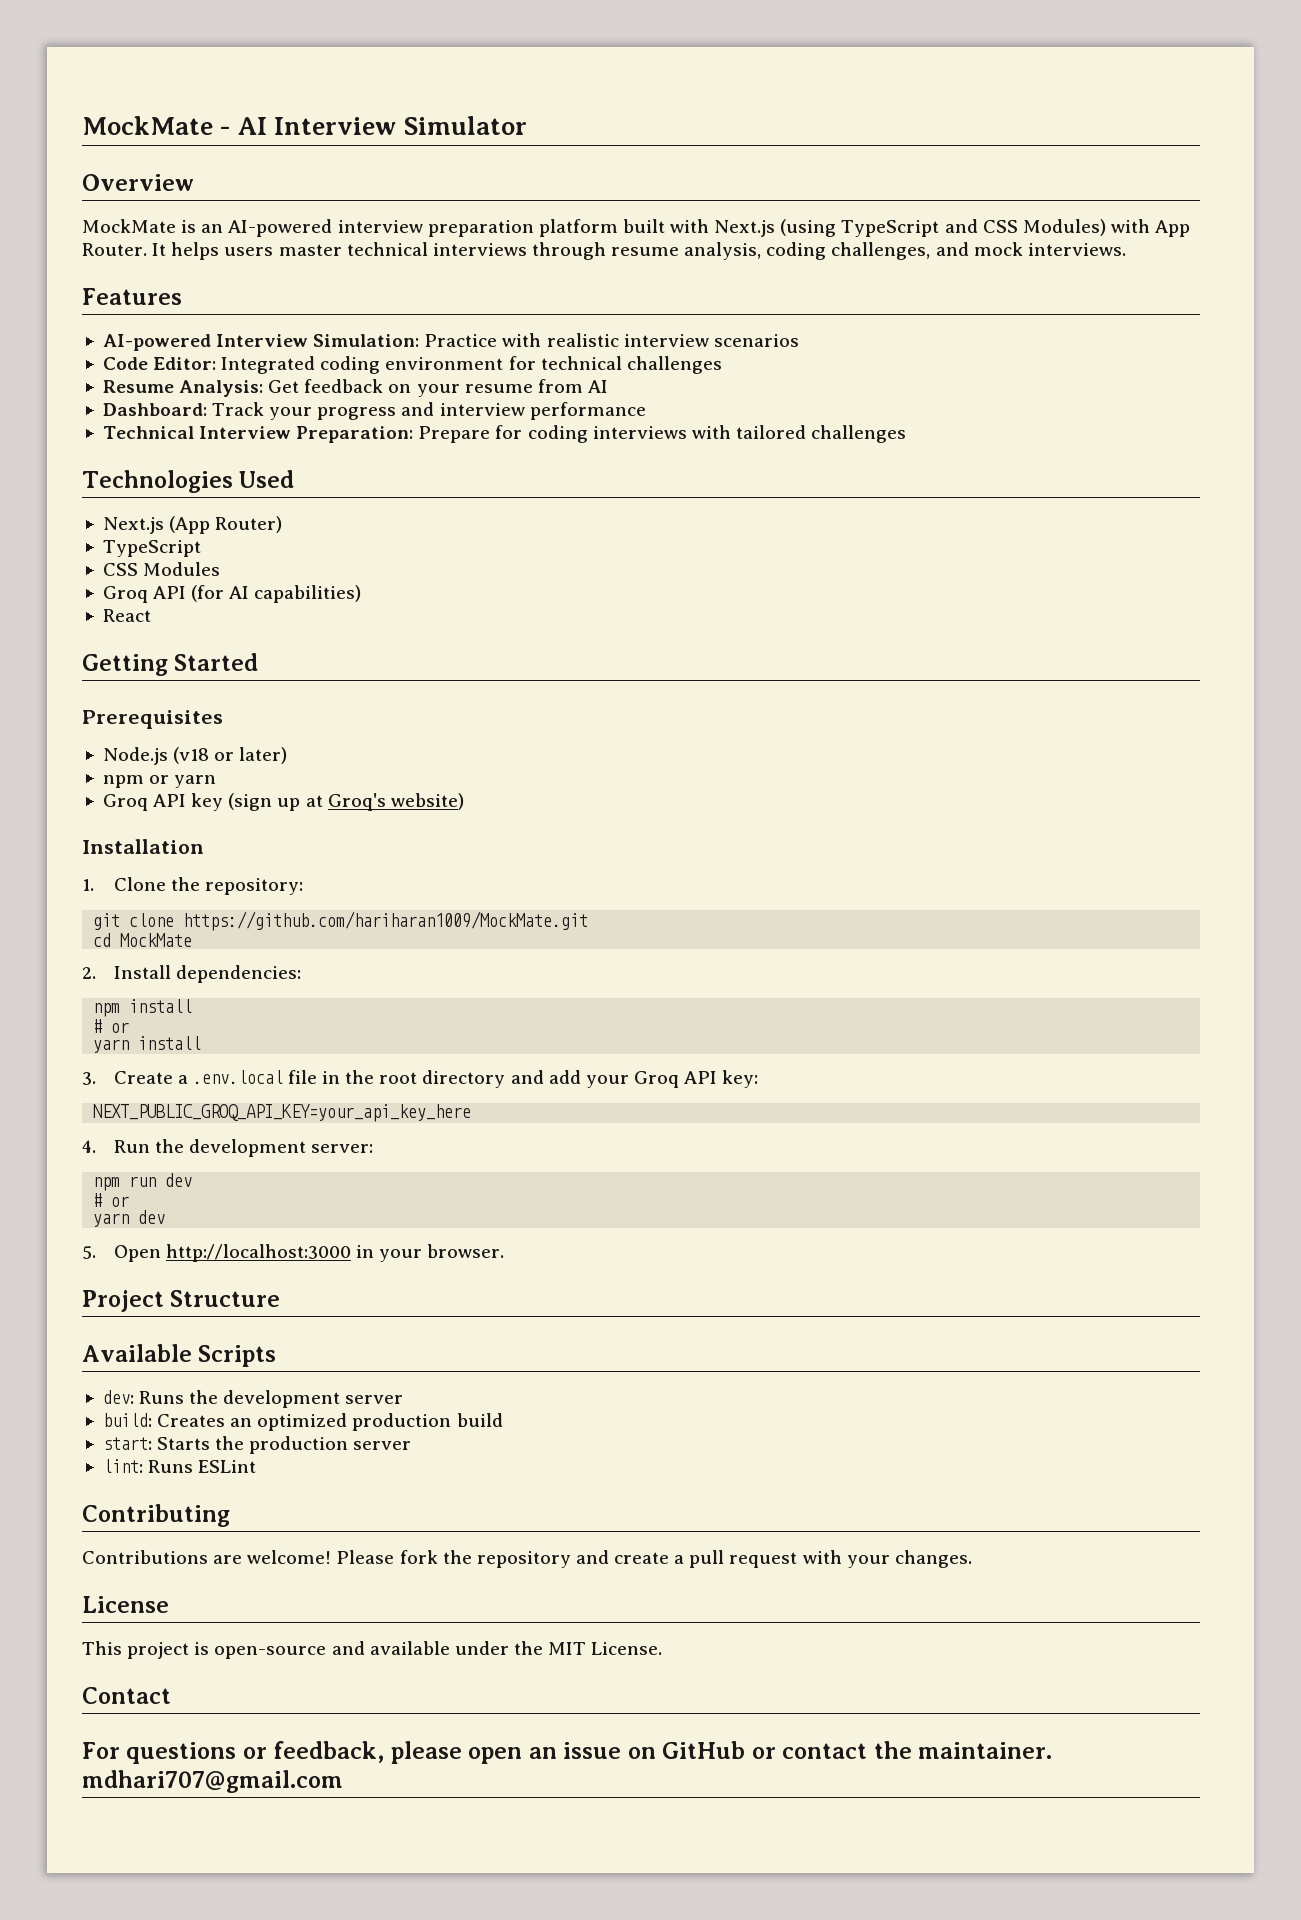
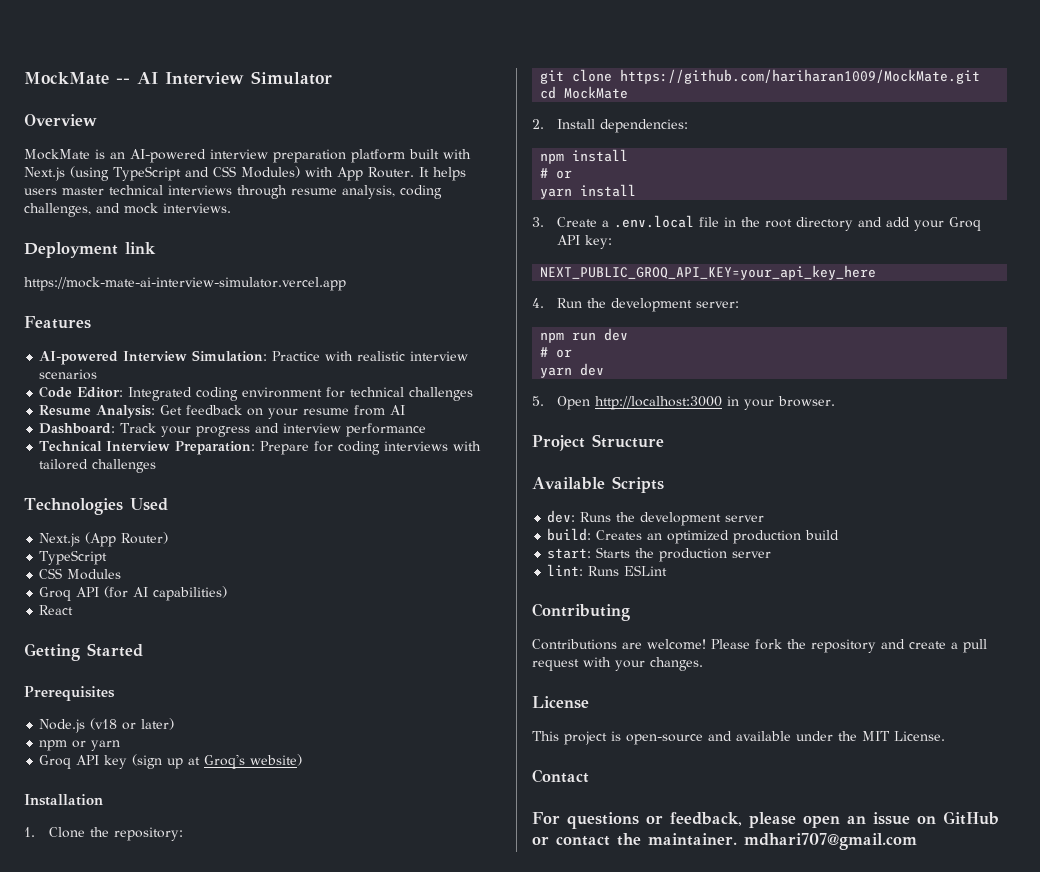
- MockMate - AI Interview Simulator
+ MockMate -- AI Interview Simulator
+ Deployment link
+ https://mock-mate-ai-interview-simulator.vercel.app

